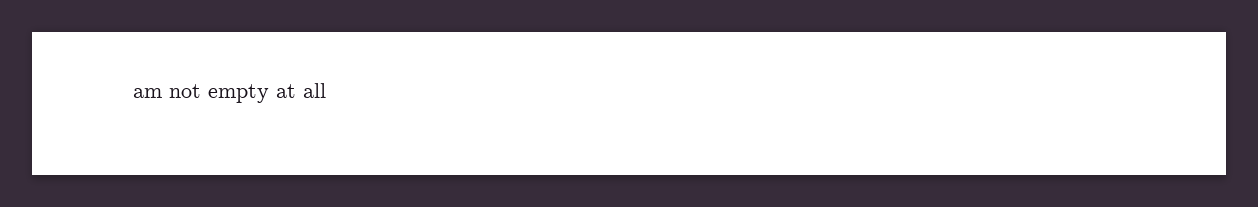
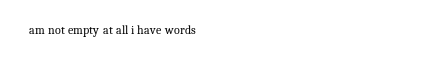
- am not empty at all
+ am not empty at all i have words

